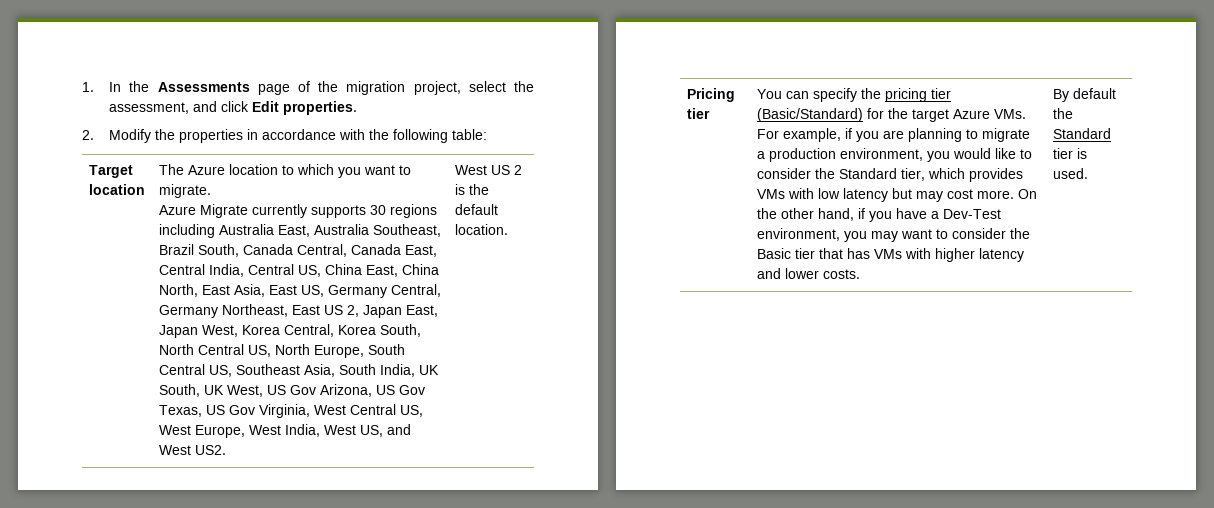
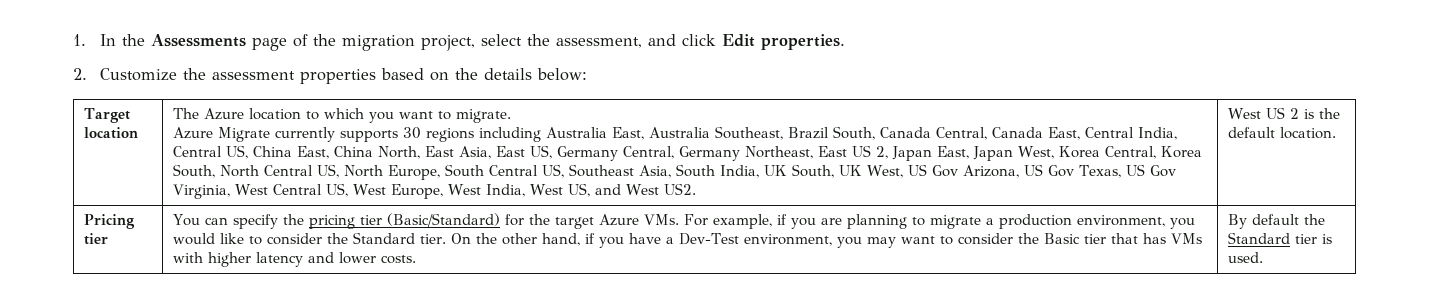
- 2. Modify the properties in accordance with the following table:
+ 2. Customize the assessment properties based on the details below:
- You can specify the pricing tier (Basic/Standard) for the target Azure VMs. For example, if you are planning to migrate a production environment, you would like to consider the Standard tier, which provides VMs with low latency but may cost more.
+ You can specify the pricing tier (Basic/Standard) for the target Azure VMs. For example, if you are planning to migrate a production environment, you would like to consider the Standard tier.

